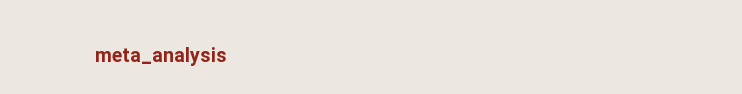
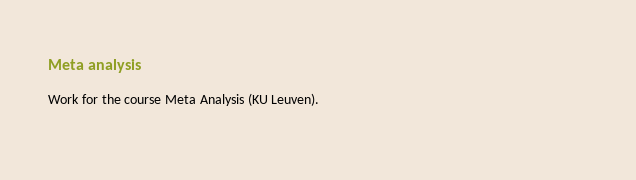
- meta_analysis
+ Meta analysis
+ Work for the course Meta Analysis (KU Leuven).

